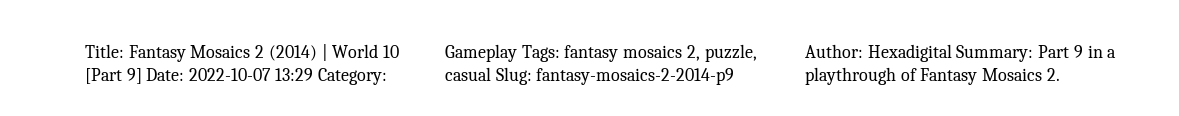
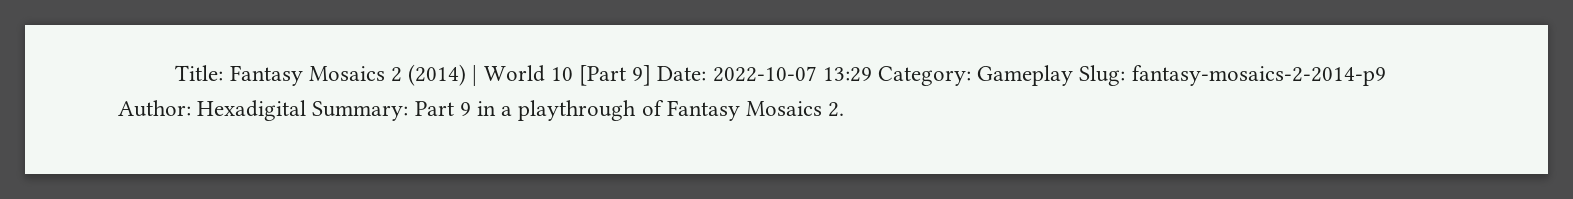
- Title: Fantasy Mosaics 2 (2014) | World 10 [Part 9] Date: 2022-10-07 13:29 Category: Gameplay Tags: fantasy mosaics 2, puzzle, casual Slug: fantasy-mosaics-2-2014-p9 Author: Hexadigital Summary: Part 9 in a playthrough of Fantasy Mosaics 2.
+ Title: Fantasy Mosaics 2 (2014) | World 10 [Part 9] Date: 2022-10-07 13:29 Category: Gameplay Slug: fantasy-mosaics-2-2014-p9 Author: Hexadigital Summary: Part 9 in a playthrough of Fantasy Mosaics 2.

